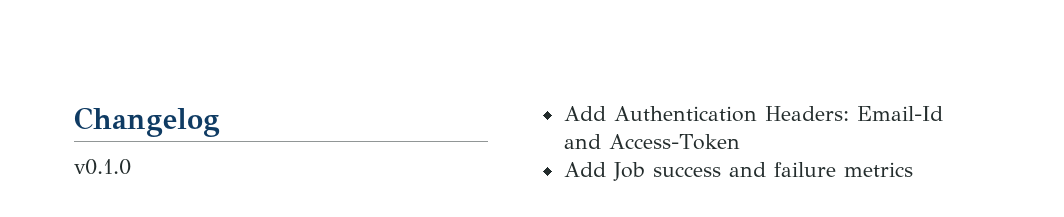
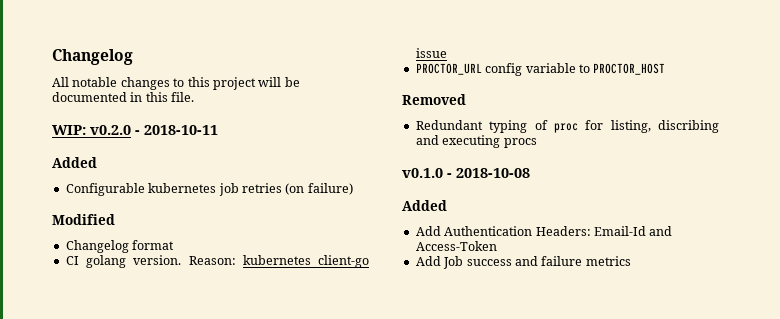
- v0.1.0
+ All notable changes to this project will be documented in this file.
+ WIP: v0.2.0 - 2018-10-11
+ Added
+ Configurable kubernetes job retries (on failure)
+ Modified
+ Changelog format
+ CI golang version. Reason: kubernetes client-go issue
+ PROCTOR_URL config variable to PROCTOR_HOST
+ Removed
+ Redundant typing of proc for listing, discribing and executing procs
+ v0.1.0 - 2018-10-08
+ Added

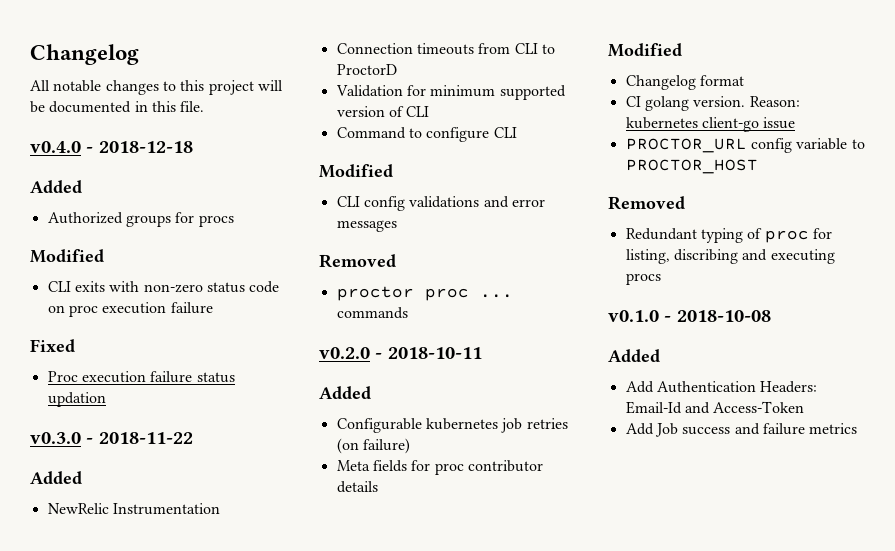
- WIP: v0.2.0 - 2018-10-11
+ v0.4.0 - 2018-12-18
+ Added
+ Authorized groups for procs
+ Modified
+ CLI exits with non-zero status code on proc execution failure
+ Fixed
+ Proc execution failure status updation
+ v0.3.0 - 2018-11-22
+ Added
+ NewRelic Instrumentation
+ Connection timeouts from CLI to ProctorD
+ Validation for minimum supported version of CLI
+ Command to configure CLI
+ Modified
+ CLI config validations and error messages
+ Removed
+ proctor proc ... commands
+ v0.2.0 - 2018-10-11
+ Meta fields for proc contributor details

